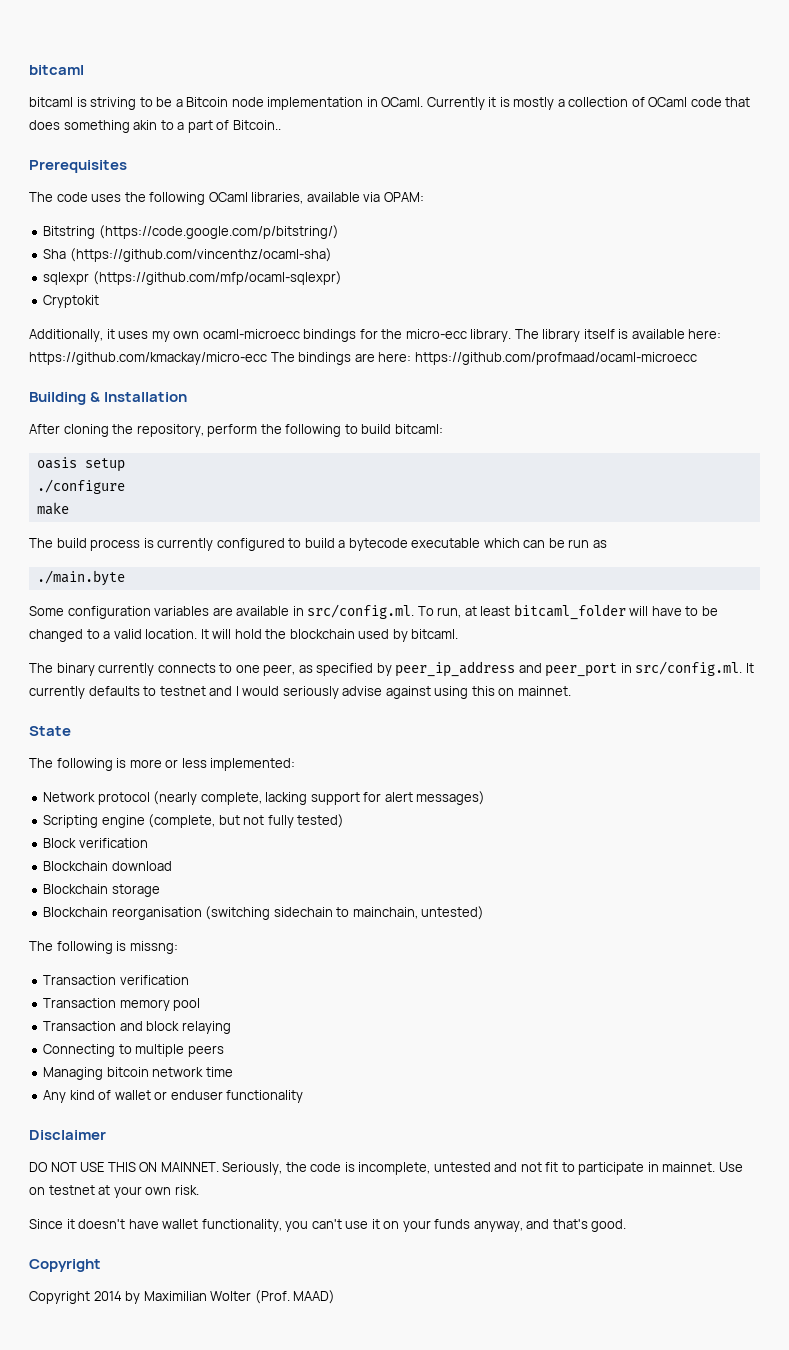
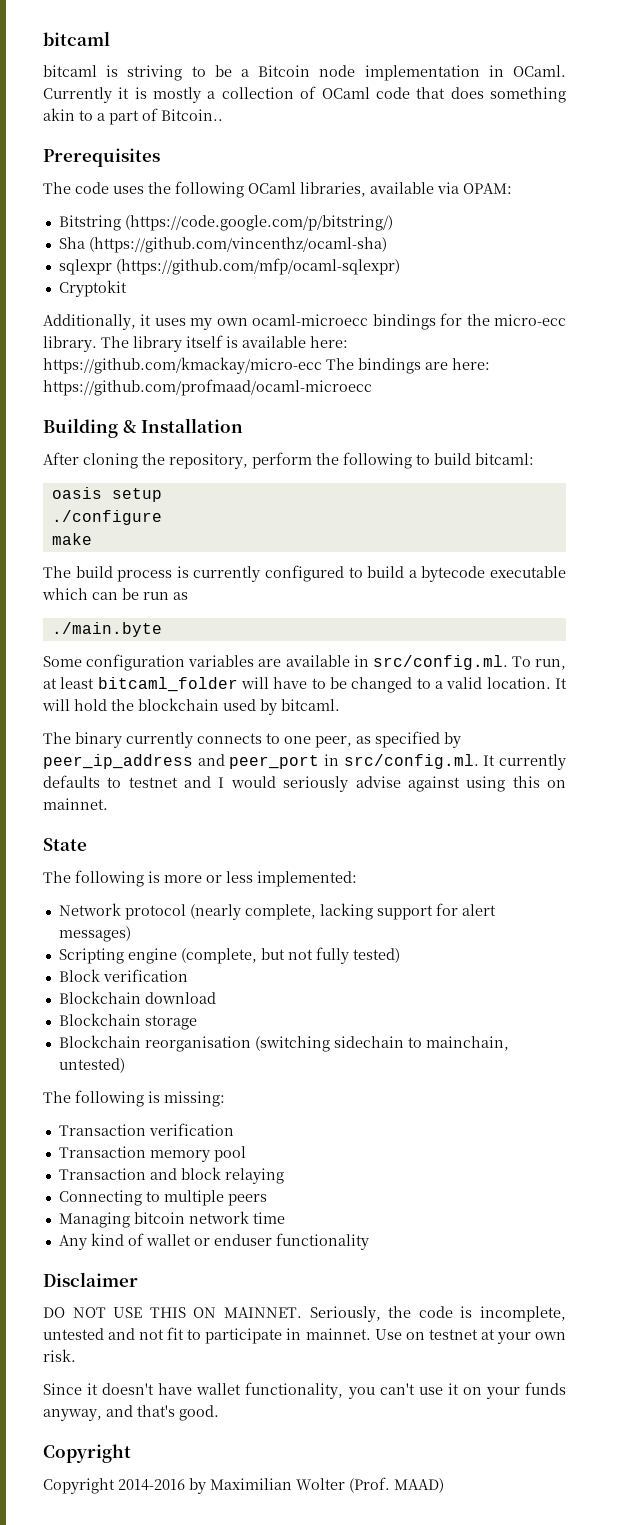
- The following is missng:
+ The following is missing:
- Copyright 2014 by Maximilian Wolter (Prof. MAAD)
+ Copyright 2014-2016 by Maximilian Wolter (Prof. MAAD)

